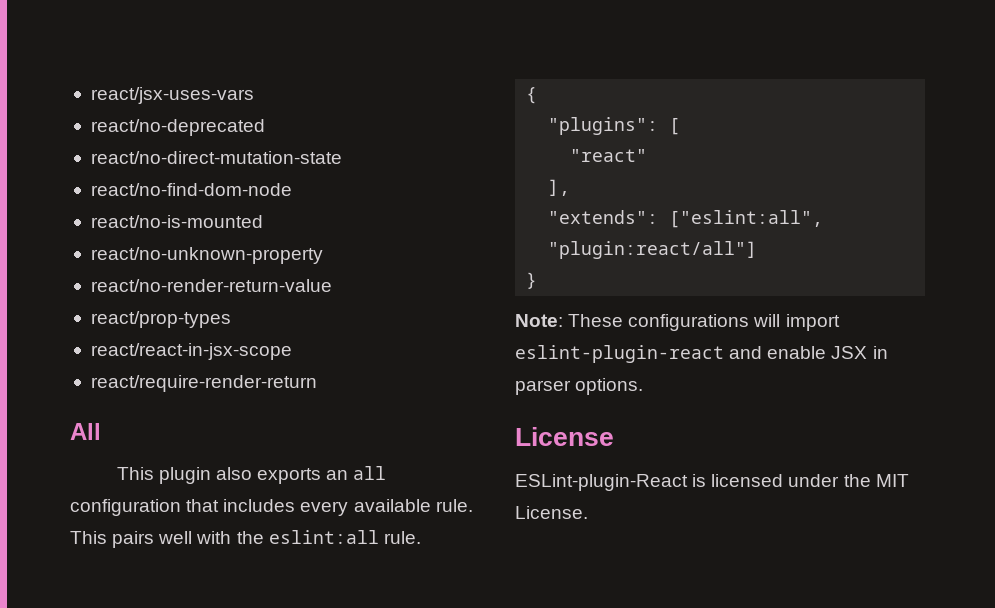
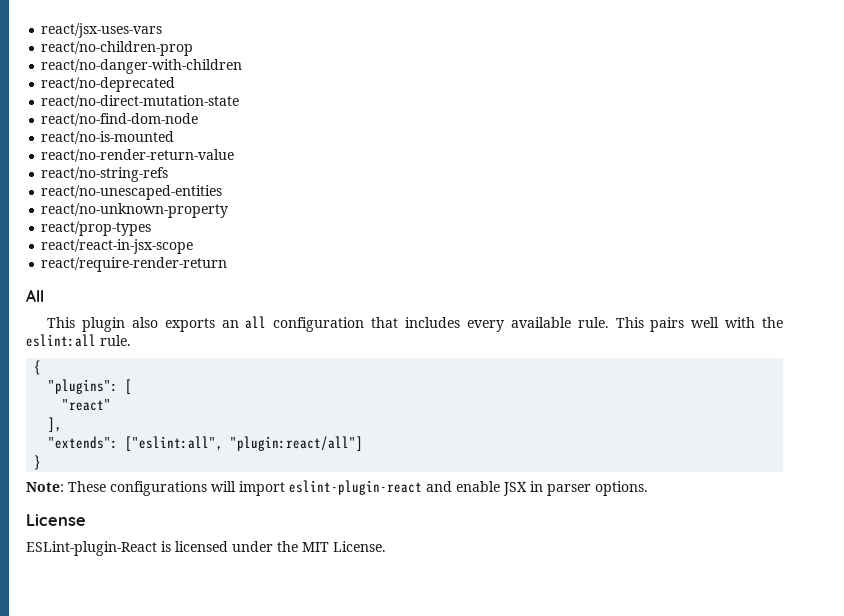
+ react/no-children-prop
+ react/no-danger-with-children
+ react/no-render-return-value
+ react/no-string-refs
+ react/no-unescaped-entities
- react/no-render-return-value

